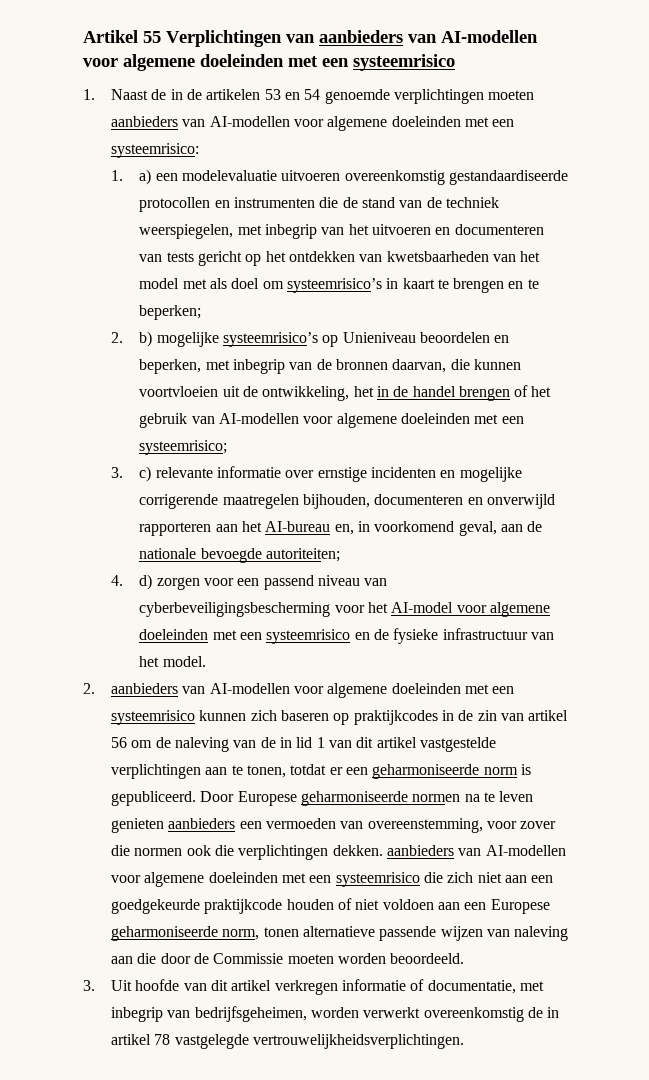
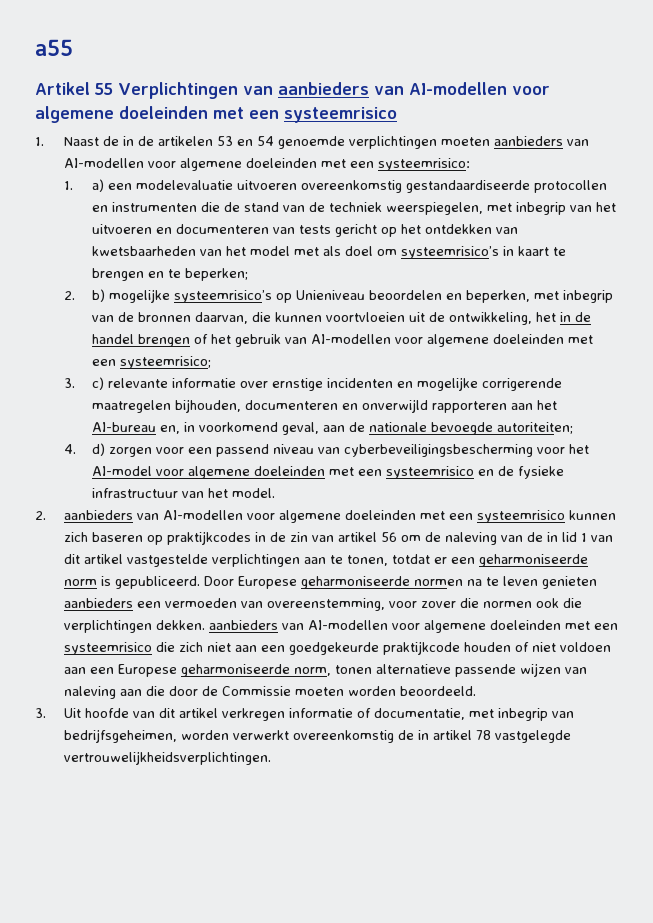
+ a55

